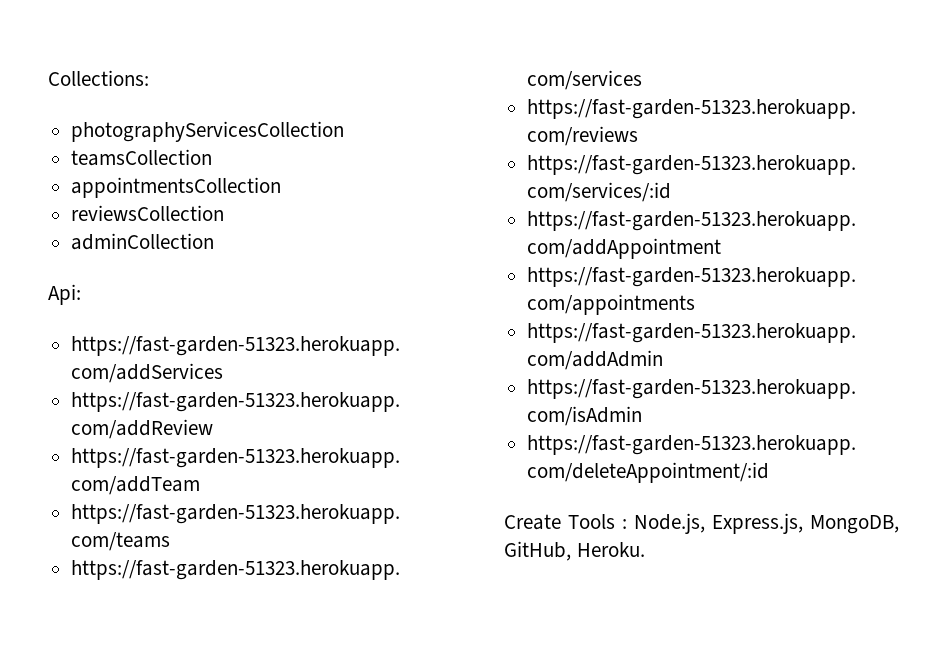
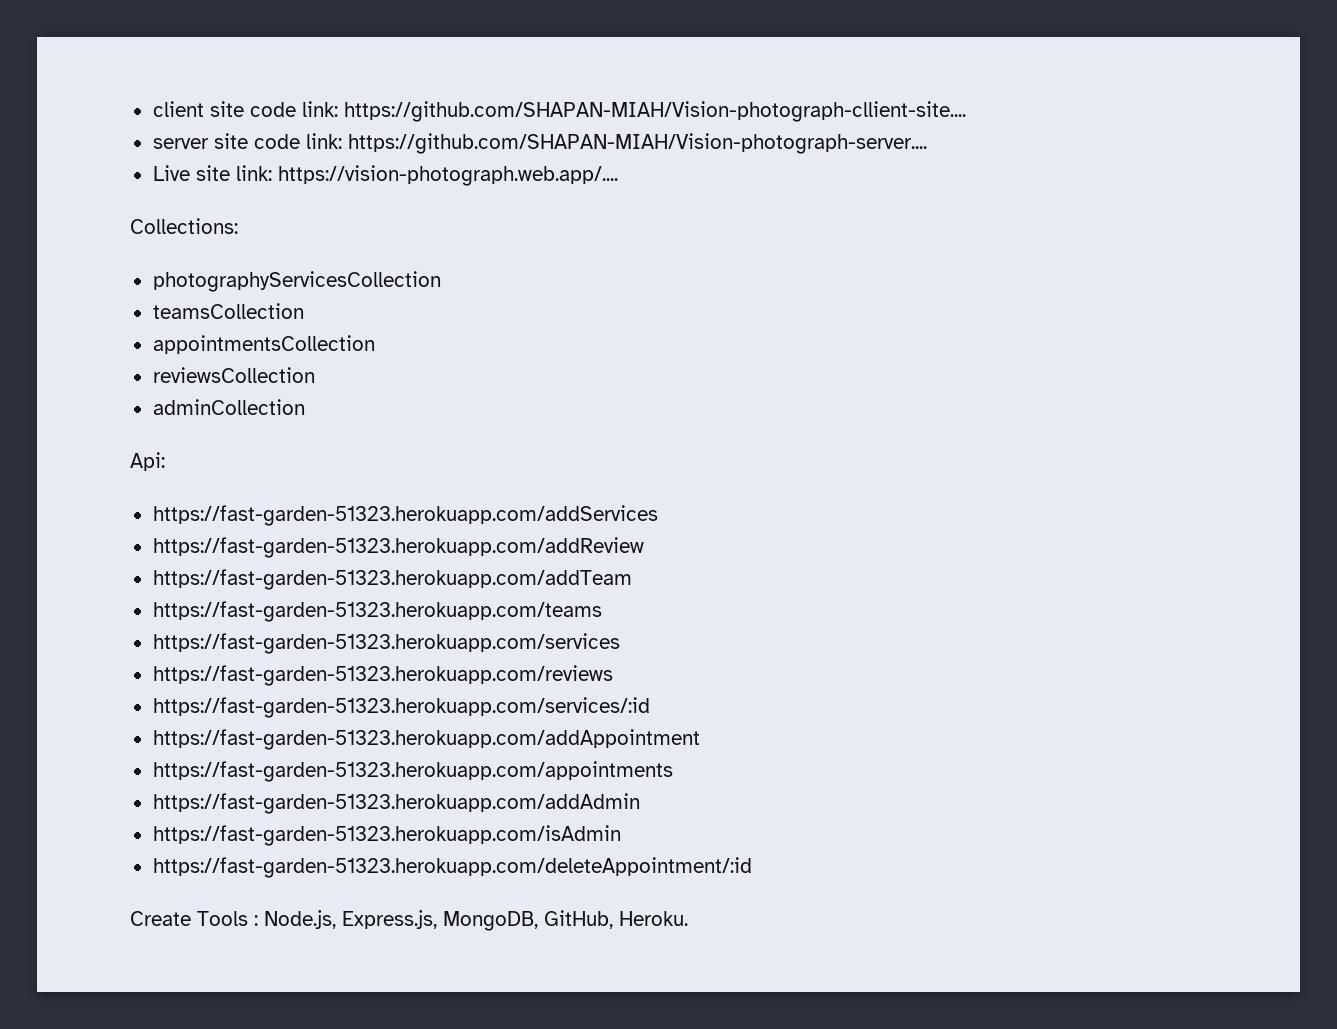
+ client site code link: https://github.com/SHAPAN-MIAH/Vision-photograph-cllient-site....
+ server site code link: https://github.com/SHAPAN-MIAH/Vision-photograph-server....
+ Live site link: https://vision-photograph.web.app/....

